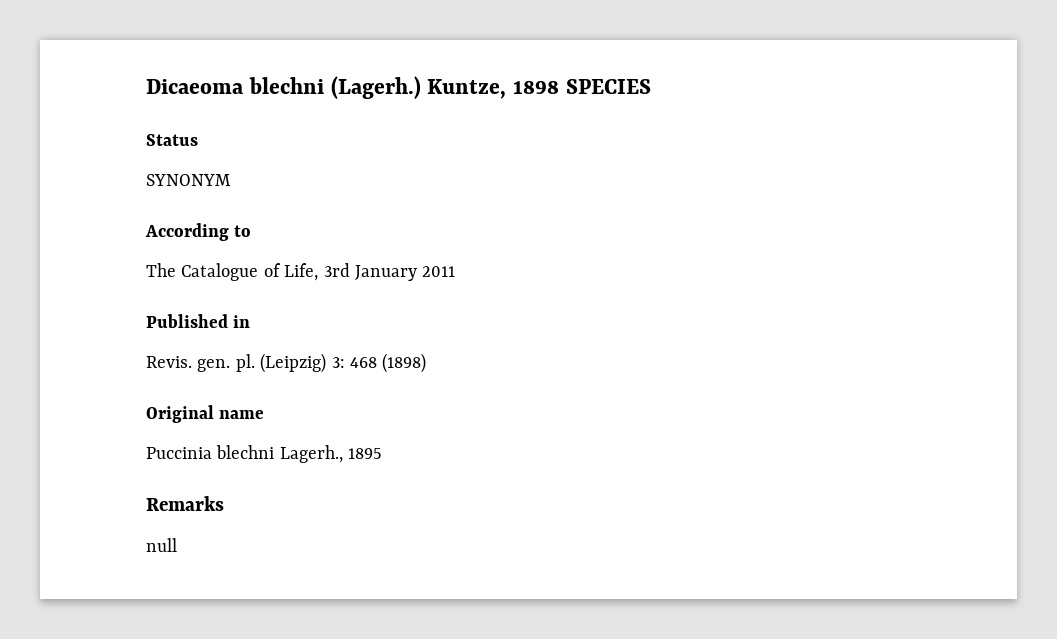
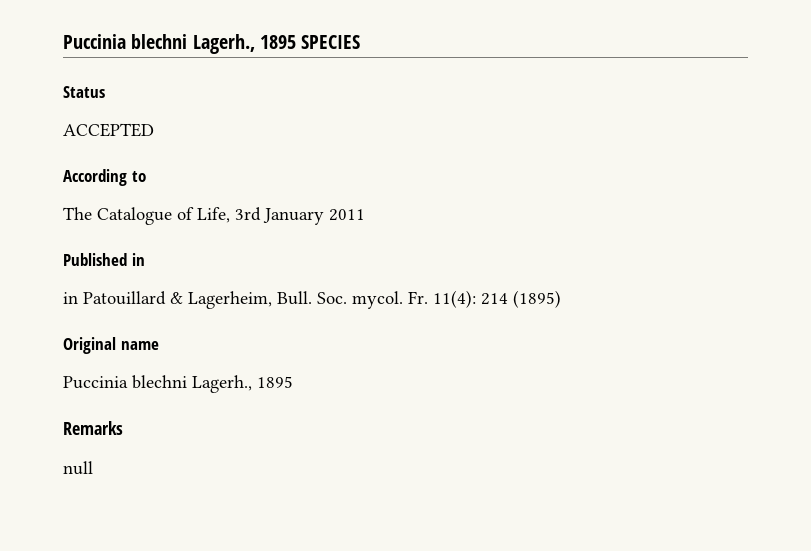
- Dicaeoma blechni (Lagerh.) Kuntze, 1898 SPECIES
+ Puccinia blechni Lagerh., 1895 SPECIES
- SYNONYM
+ ACCEPTED
- Revis. gen. pl. (Leipzig) 3: 468 (1898)
+ in Patouillard & Lagerheim, Bull. Soc. mycol. Fr. 11(4): 214 (1895)

